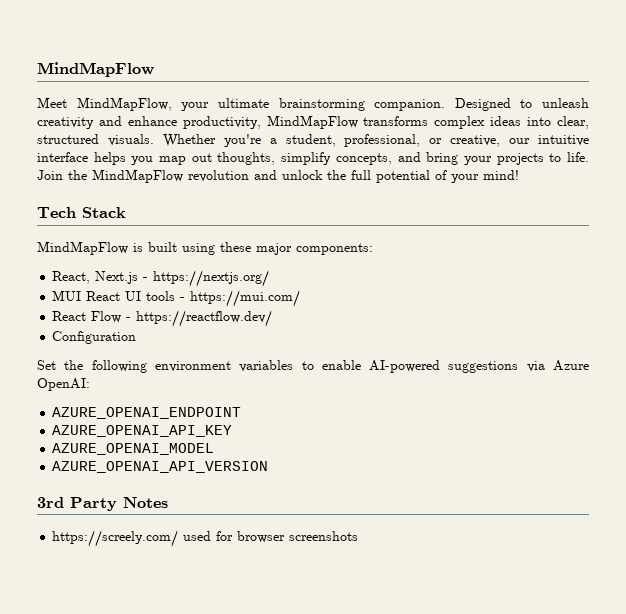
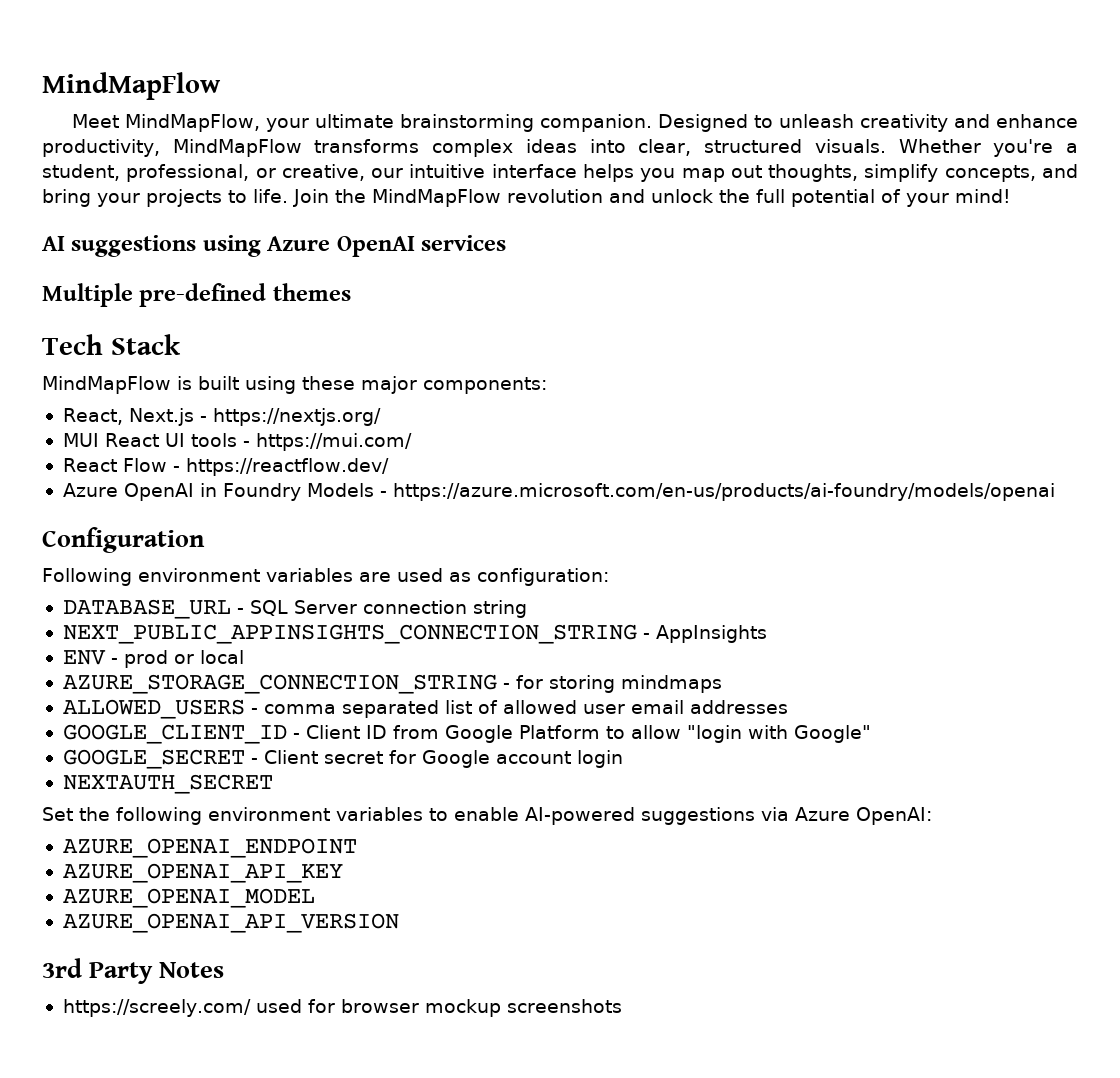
+ AI suggestions using Azure OpenAI services
+ Multiple pre-defined themes
+ Azure OpenAI in Foundry Models - https://azure.microsoft.com/en-us/products/ai-foundry/models/openai
  Configuration
+ Following environment variables are used as configuration:
+ DATABASE_URL - SQL Server connection string
+ NEXT_PUBLIC_APPINSIGHTS_CONNECTION_STRING - AppInsights
+ ENV - prod or local
+ AZURE_STORAGE_CONNECTION_STRING - for storing mindmaps
+ ALLOWED_USERS - comma separated list of allowed user email addresses
+ GOOGLE_CLIENT_ID - Client ID from Google Platform to allow "login with Google"
+ GOOGLE_SECRET - Client secret for Google account login
+ NEXTAUTH_SECRET
- https://screely.com/ used for browser screenshots
+ https://screely.com/ used for browser mockup screenshots

